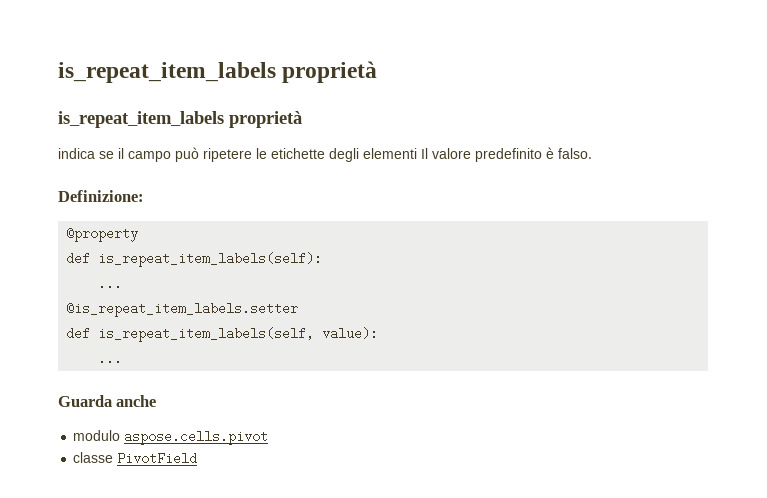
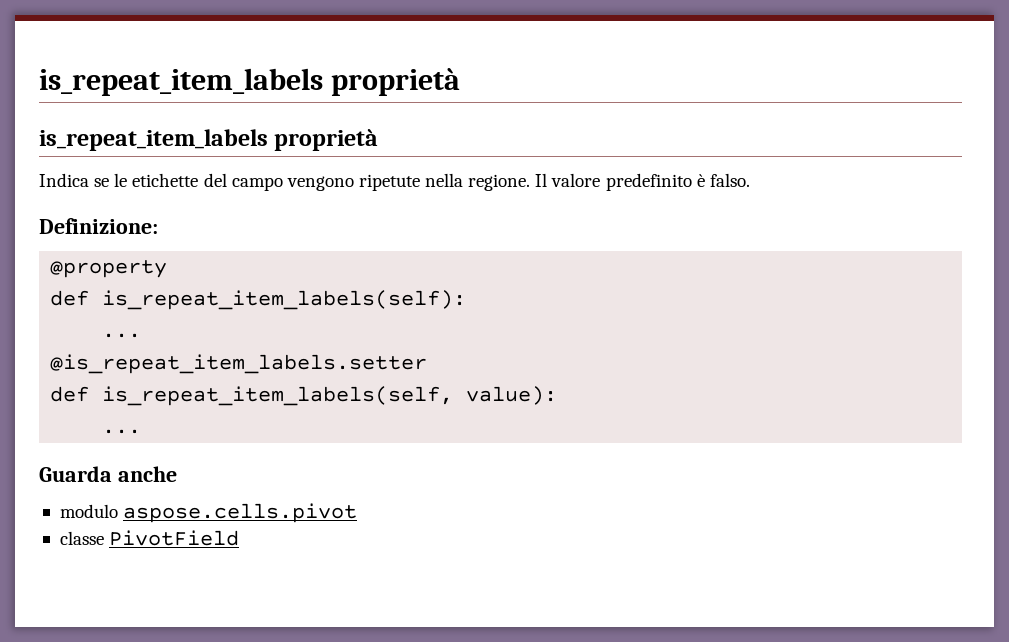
- indica se il campo può ripetere le etichette degli elementi Il valore predefinito è falso.
+ Indica se le etichette del campo vengono ripetute nella regione. Il valore predefinito è falso.

